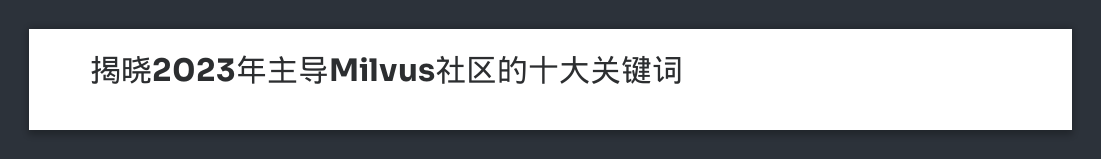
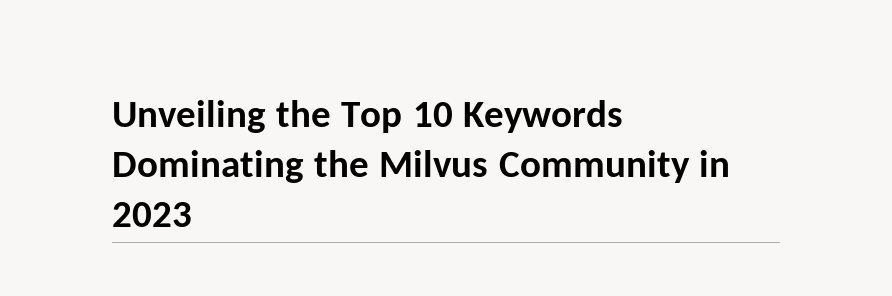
- 揭晓2023年主导Milvus社区的十大关键词
+ Unveiling the Top 10 Keywords Dominating the Milvus Community in 2023

